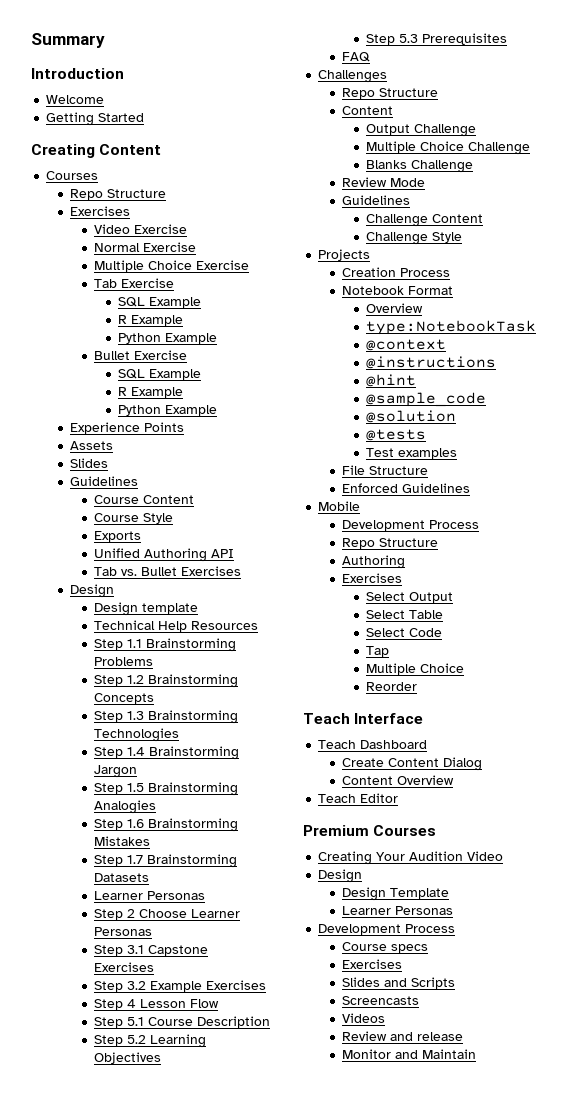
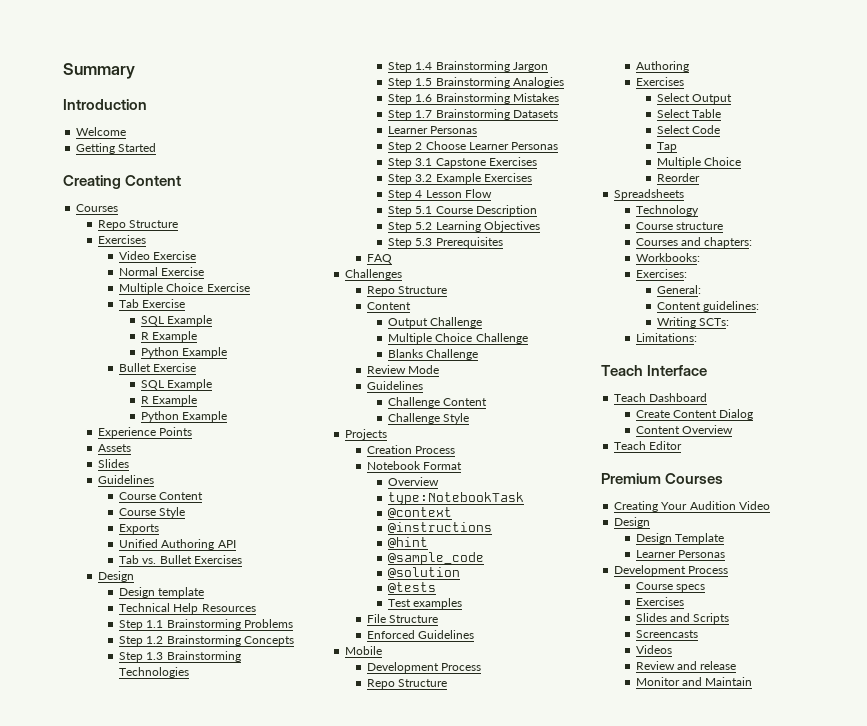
+ Spreadsheets
+ Technology
+ Course structure
+ Courses and chapters:
+ Workbooks:
+ Exercises:
+ General:
+ Content guidelines:
+ Writing SCTs:
+ Limitations:

